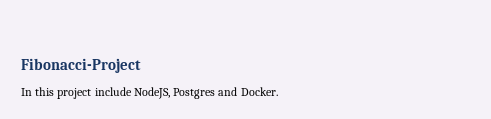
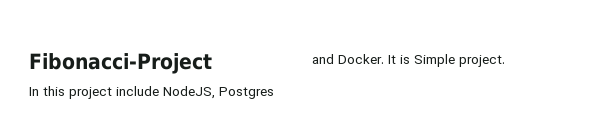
+ It is Simple project.

